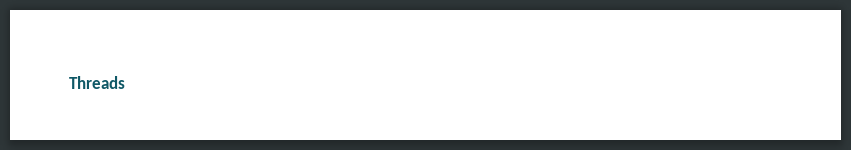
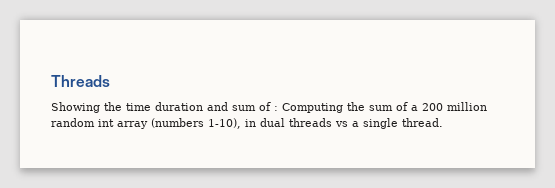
+ Showing the time duration and sum of : Computing the sum of a 200 million random int array (numbers 1-10), in dual threads vs a single thread.

